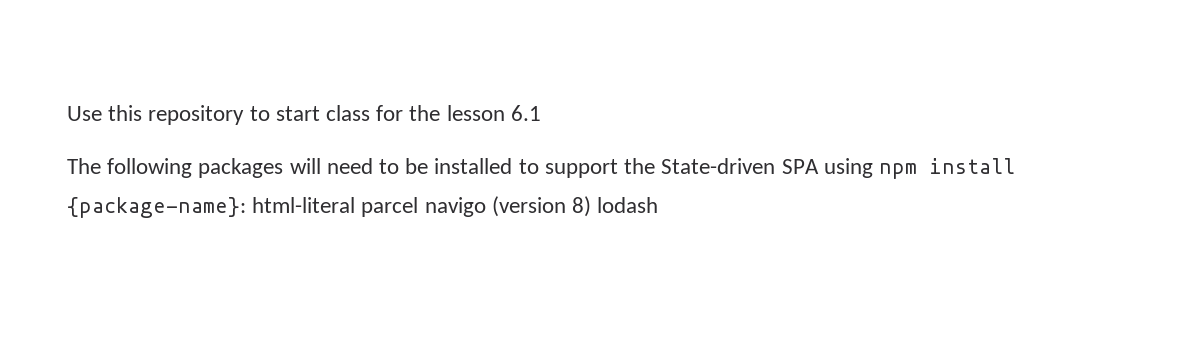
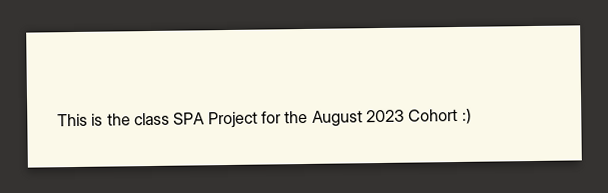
- Use this repository to start class for the lesson 6.1
- The following packages will need to be installed to support the State-driven SPA using npm install {package-name}: html-literal parcel navigo (version 8) lodash
+ This is the class SPA Project for the August 2023 Cohort :)

